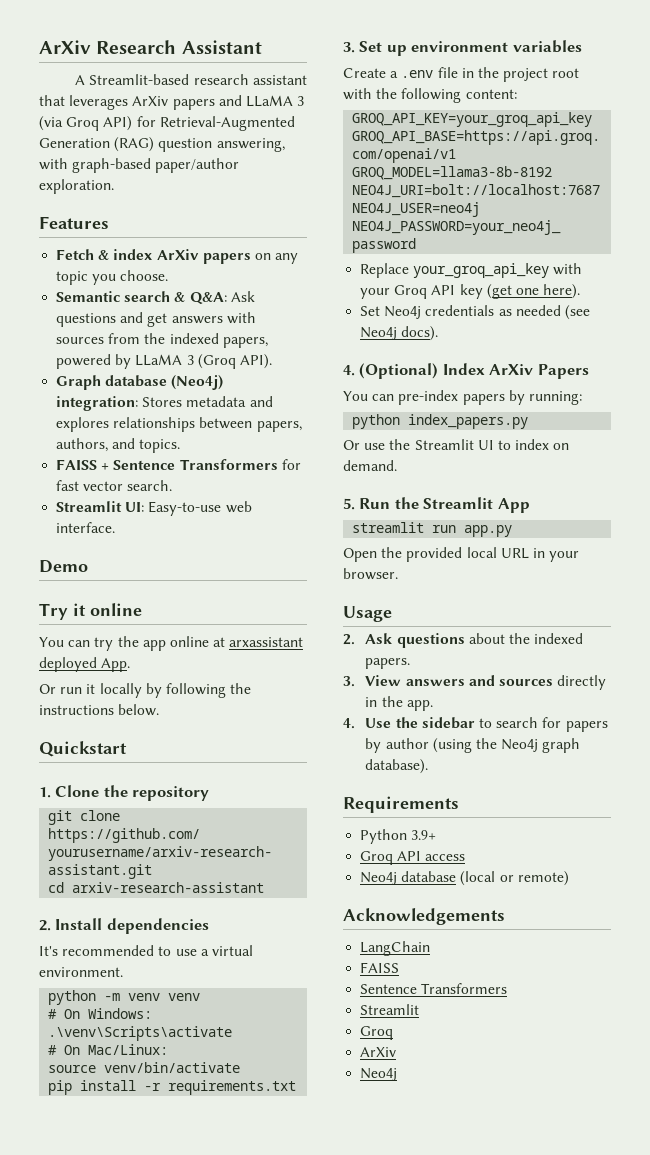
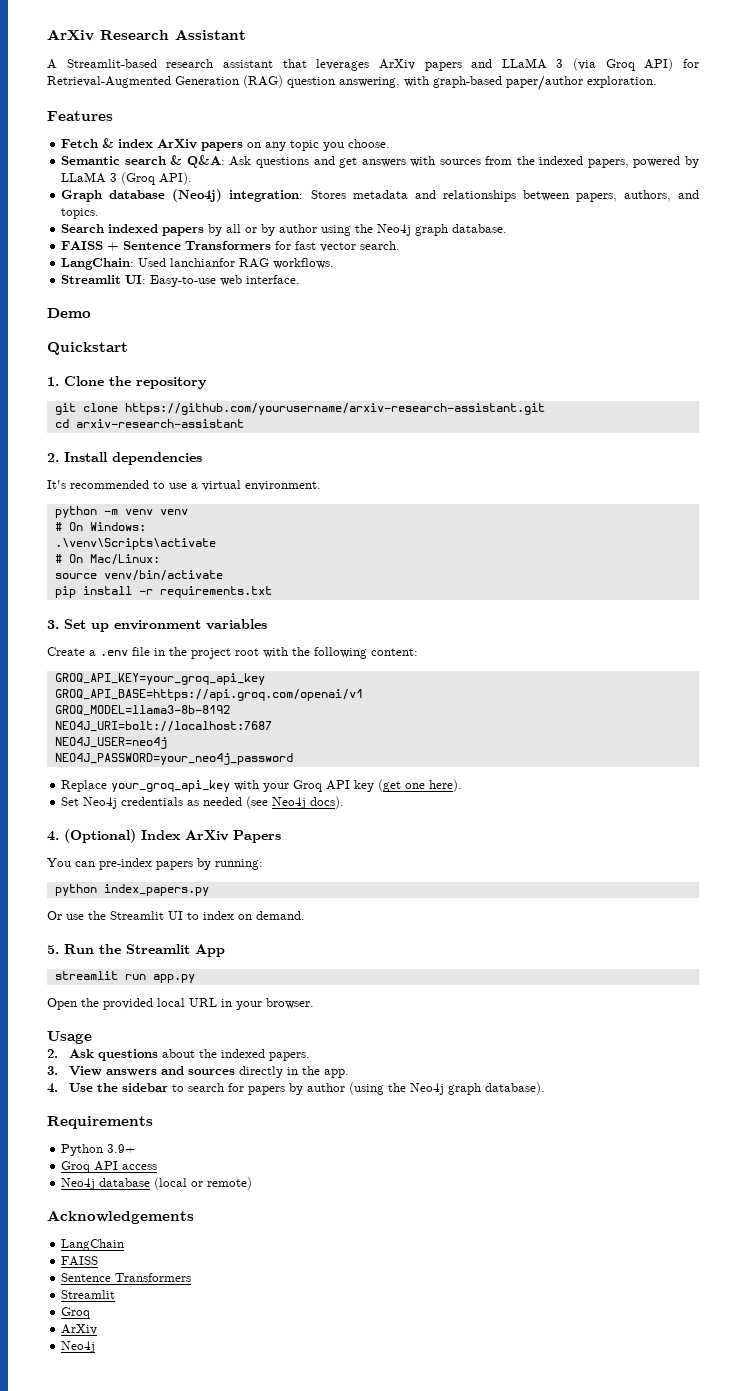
- Graph database (Neo4j) integration: Stores metadata and explores relationships between papers, authors, and topics.
+ Graph database (Neo4j) integration: Stores metadata and relationships between papers, authors, and topics.
+ Search indexed papers by all or by author using the Neo4j graph database.
+ LangChain: Used lanchianfor RAG workflows.
- Try it online
- You can try the app online at arxassistant deployed App.
- Or run it locally by following the instructions below.

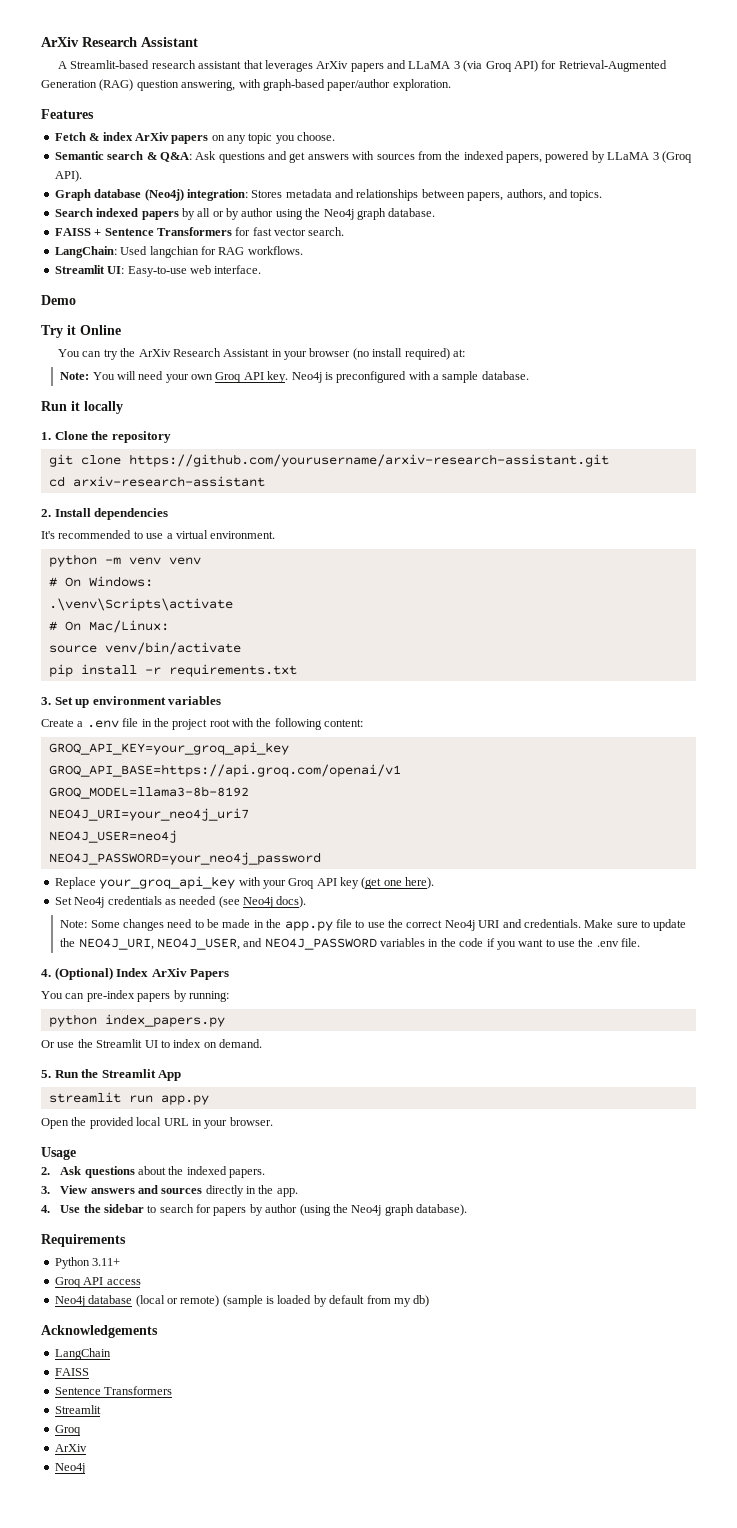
- LangChain: Used lanchianfor RAG workflows.
+ LangChain: Used langchian for RAG workflows.
- Quickstart
+ Try it Online
+ You can try the ArXiv Research Assistant in your browser (no install required) at:
+ Note: You will need your own Groq API key. Neo4j is preconfigured with a sample database.
+ Run it locally
- NEO4J_URI=bolt://localhost:7687
+ NEO4J_URI=your_neo4j_uri7
+ Note: Some changes need to be made in the app.py file to use the correct Neo4j URI and credentials. Make sure to update the NEO4J_URI, NEO4J_USER, and NEO4J_PASSWORD variables in the code if you want to use the .env file.
- Python 3.9+
+ Python 3.11+
- Neo4j database (local or remote)
+ Neo4j database (local or remote) (sample is loaded by default from my db)

